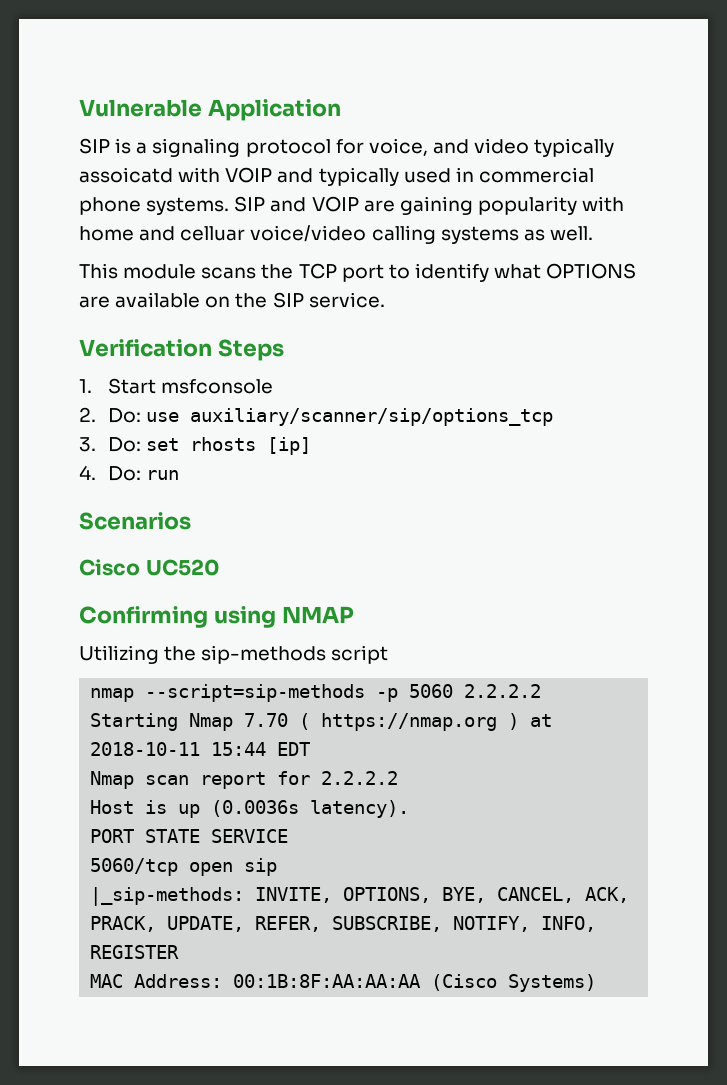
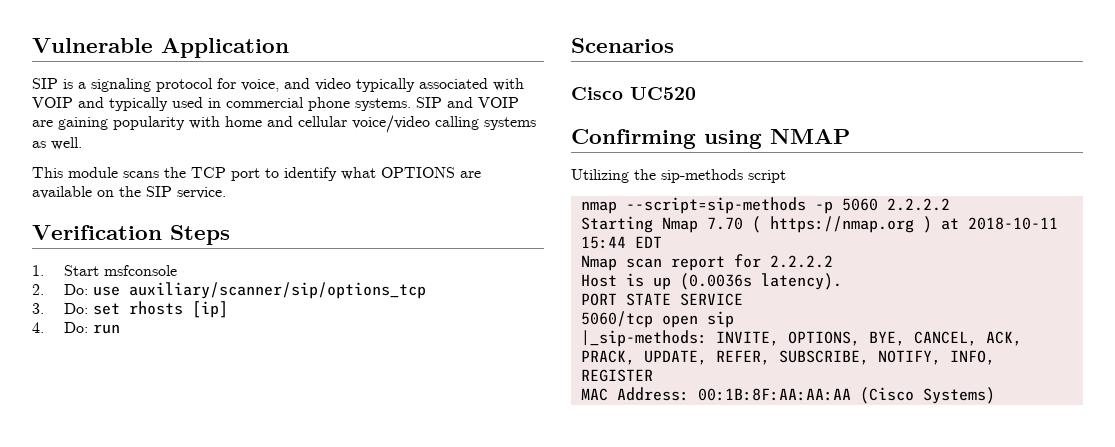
- SIP is a signaling protocol for voice, and video typically assoicatd with VOIP and typically used in commercial phone systems.
+ SIP is a signaling protocol for voice, and video typically associated with VOIP and typically used in commercial phone systems.
- SIP and VOIP are gaining popularity with home and celluar voice/video calling systems as well.
+ SIP and VOIP are gaining popularity with home and cellular voice/video calling systems as well.

